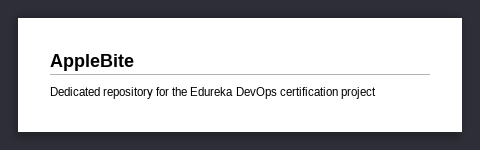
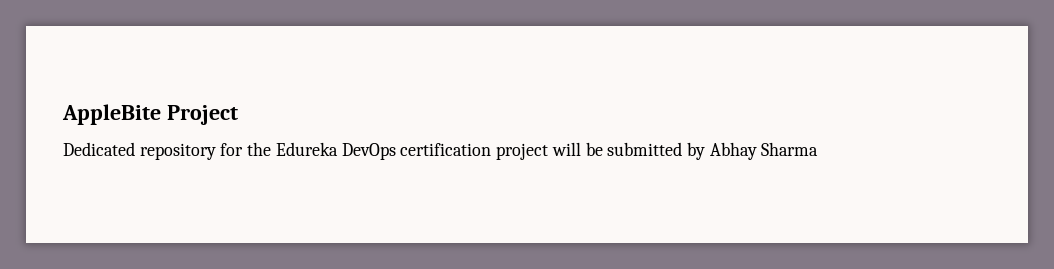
- AppleBite
+ AppleBite Project
- Dedicated repository for the Edureka DevOps certification project
+ Dedicated repository for the Edureka DevOps certification project will be submitted by Abhay Sharma

